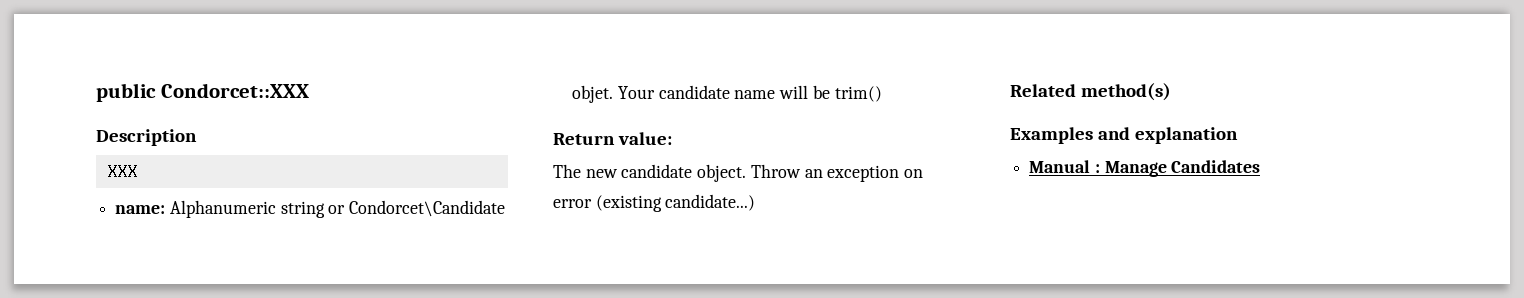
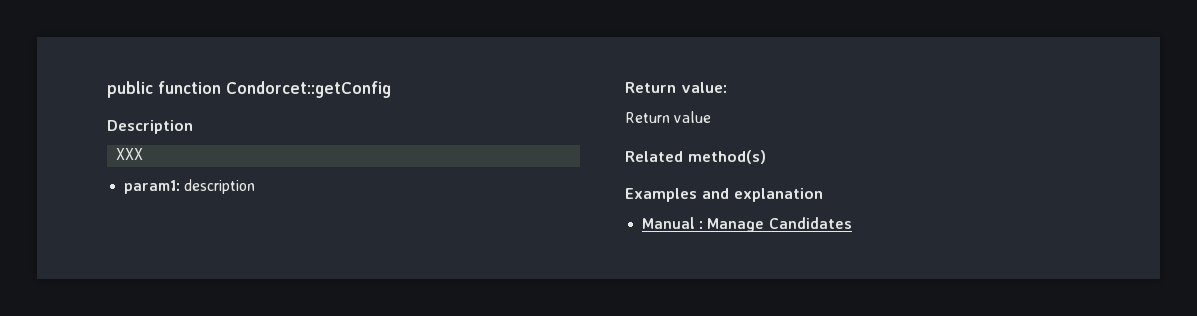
- public Condorcet::XXX
+ public function Condorcet::getConfig
- name: Alphanumeric string or Condorcet\Candidate objet. Your candidate name will be trim()
+ param1: description
  Return value:
- The new candidate object. Throw an exception on error (existing candidate...)
+ Return value

